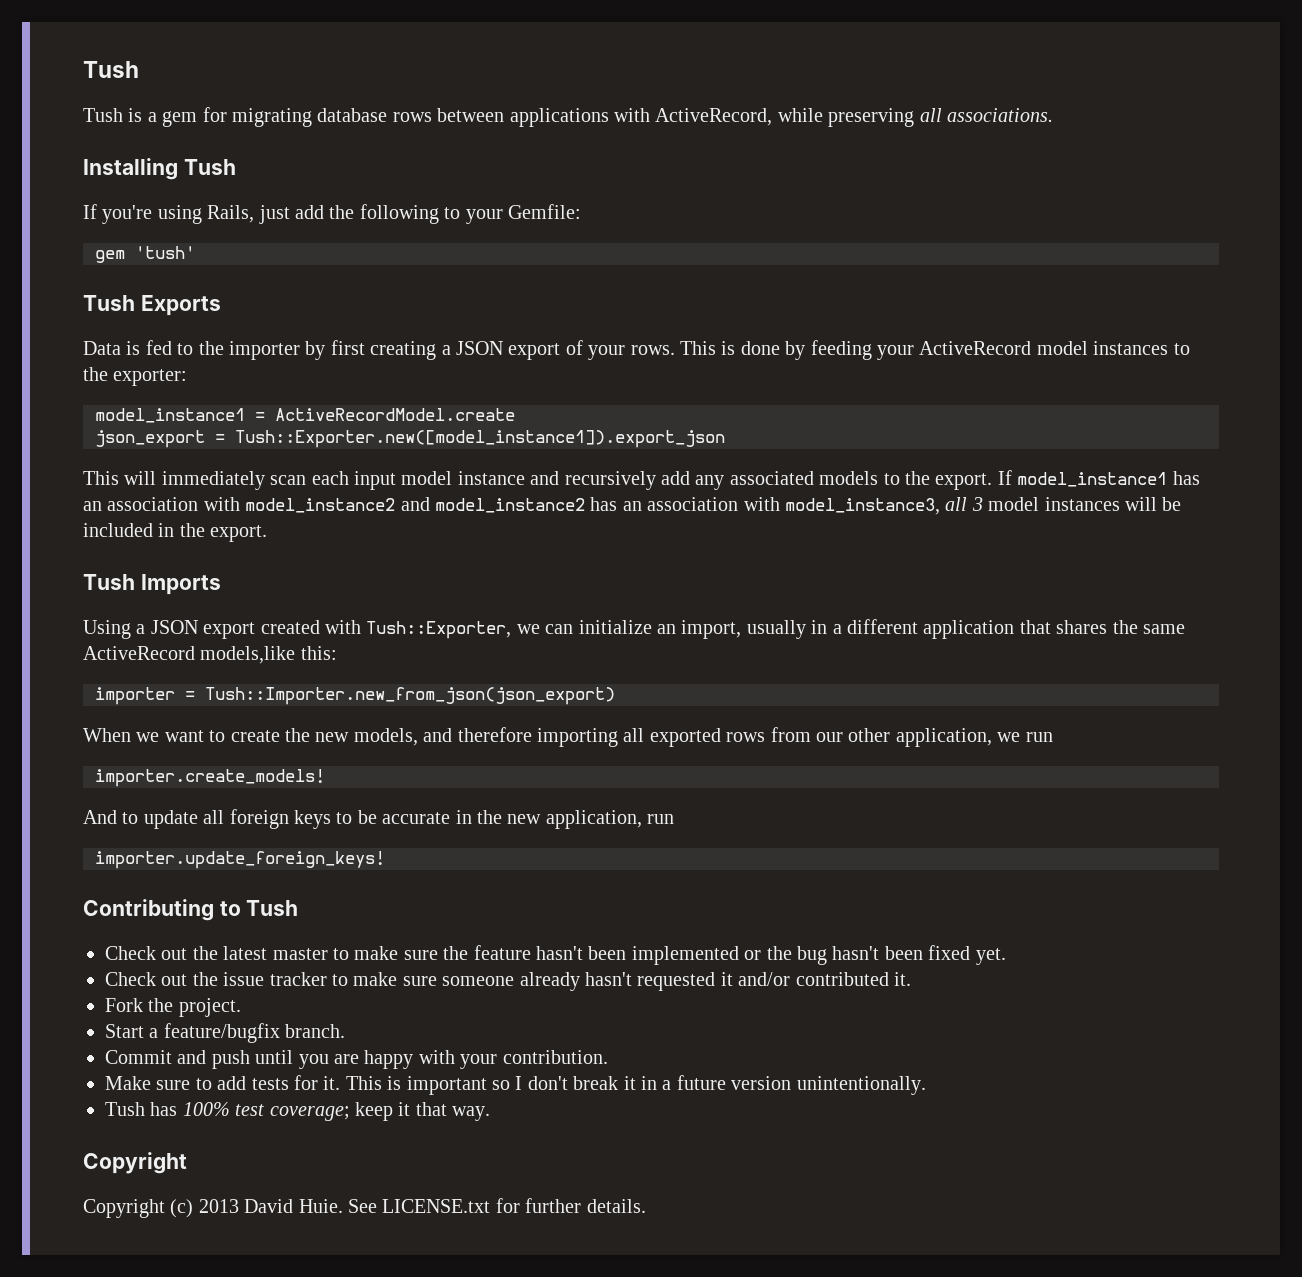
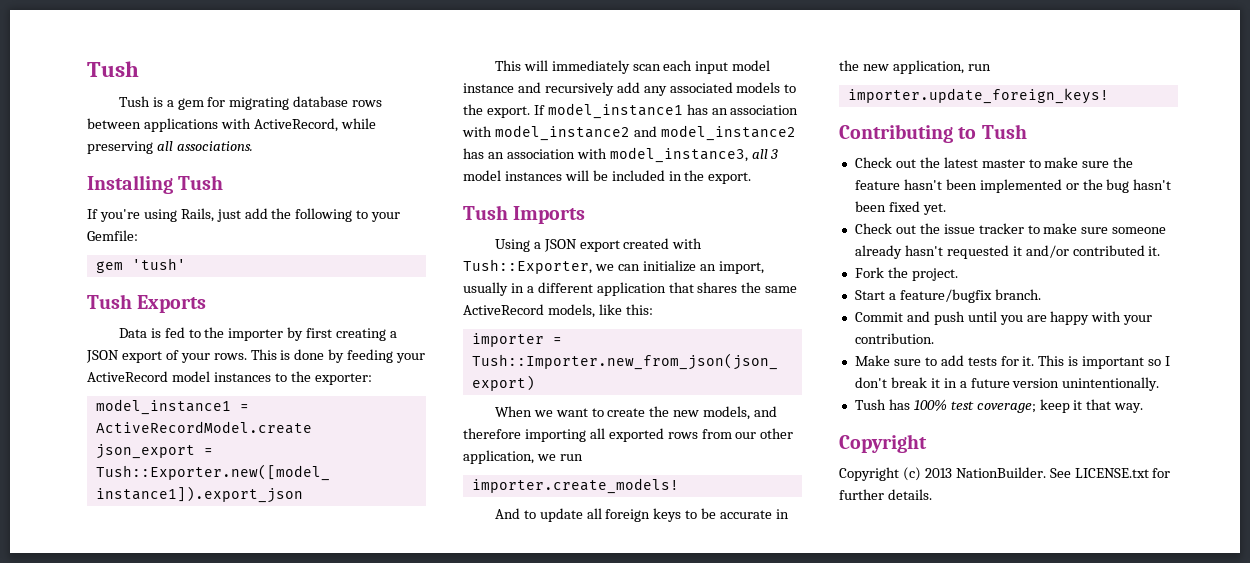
- Using a JSON export created with Tush::Exporter, we can initialize an import, usually in a different application that shares the same ActiveRecord models,like this:
+ Using a JSON export created with Tush::Exporter, we can initialize an import, usually in a different application that shares the same ActiveRecord models, like this:
- Copyright (c) 2013 David Huie.
+ Copyright (c) 2013 NationBuilder.

